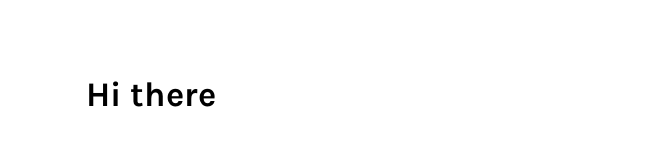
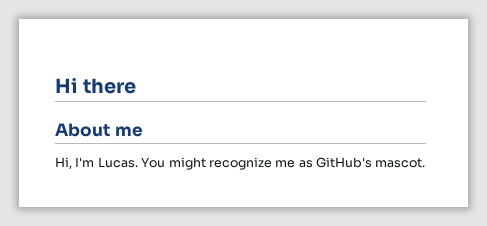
+ About me
+ Hi, I'm Lucas. You might recognize me as GitHub's mascot.

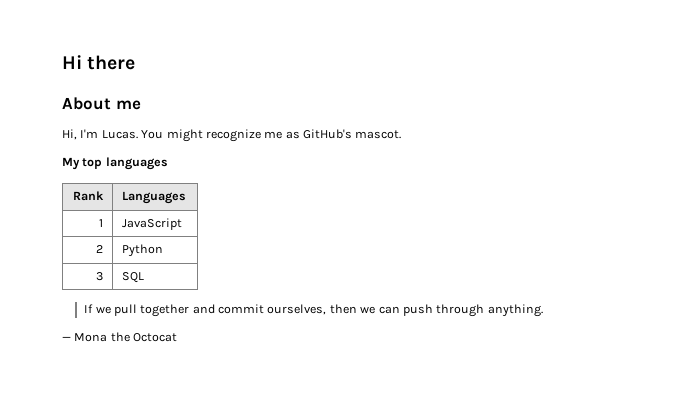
+ My top languages
+ Rank | Languages
+ 1 | JavaScript
+ 2 | Python
+ 3 | SQL
+ If we pull together and commit ourselves, then we can push through anything.
+ — Mona the Octocat

